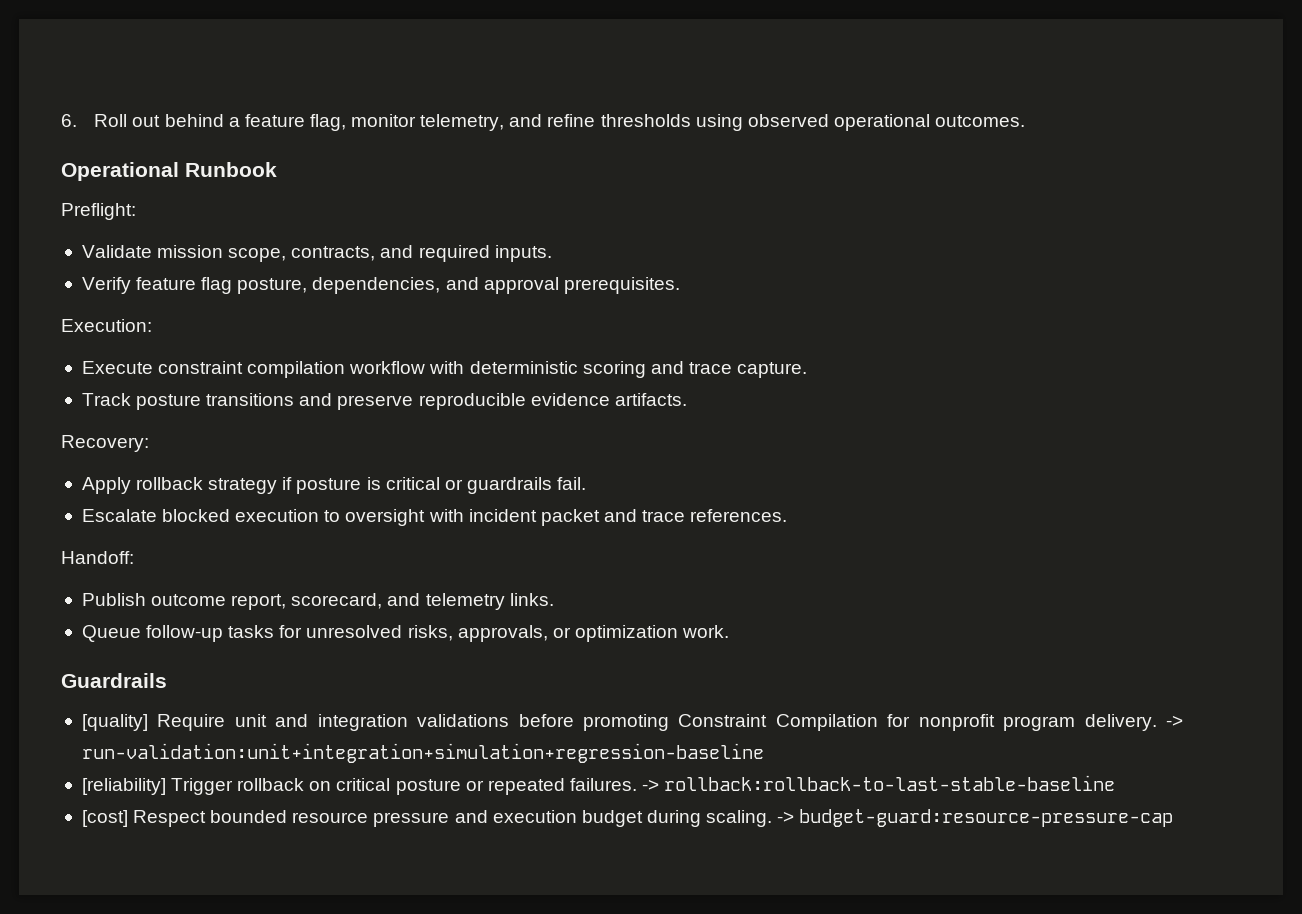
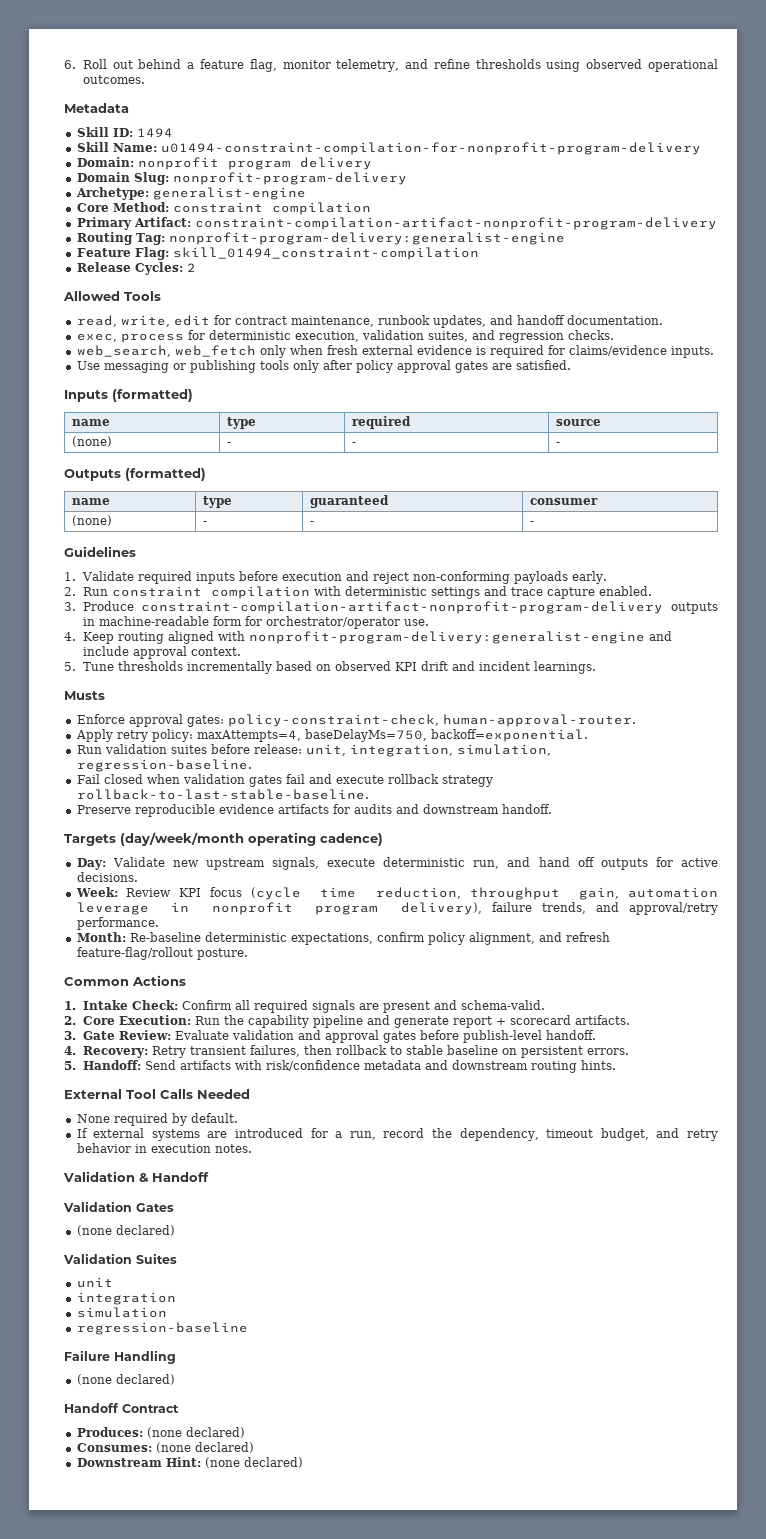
- Operational Runbook
- Preflight:
- Validate mission scope, contracts, and required inputs.
- Verify feature flag posture, dependencies, and approval prerequisites.
- Execution:
- Execute constraint compilation workflow with deterministic scoring and trace capture.
- Track posture transitions and preserve reproducible evidence artifacts.
- Recovery:
- Apply rollback strategy if posture is critical or guardrails fail.
- Escalate blocked execution to oversight with incident packet and trace references.
- Handoff:
- Publish outcome report, scorecard, and telemetry links.
- Queue follow-up tasks for unresolved risks, approvals, or optimization work.
- Guardrails
- [quality] Require unit and integration validations before promoting Constraint Compilation for nonprofit program delivery. -> run-validation:unit+integration+simulation+regression-baseline
- [reliability] Trigger rollback on critical posture or repeated failures. -> rollback:rollback-to-last-stable-baseline
- [cost] Respect bounded resource pressure and execution budget during scaling. -> budget-guard:resource-pressure-cap
+ Metadata
+ Skill ID: 1494
+ Skill Name: u01494-constraint-compilation-for-nonprofit-program-delivery
+ Domain: nonprofit program delivery
+ Domain Slug: nonprofit-program-delivery
+ Archetype: generalist-engine
+ Core Method: constraint compilation
+ Primary Artifact: constraint-compilation-artifact-nonprofit-program-delivery
+ Routing Tag: nonprofit-program-delivery:generalist-engine
+ Feature Flag: skill_01494_constraint-compilation
+ Release Cycles: 2
+ Allowed Tools
+ read, write, edit for contract maintenance, runbook updates, and handoff documentation.
+ exec, process for deterministic execution, validation suites, and regression checks.
+ web_search, web_fetch only when fresh external evidence is required for claims/evidence inputs.
+ Use messaging or publishing tools only after policy approval gates are satisfied.
+ Inputs (formatted)
+ name | type | required | source
+ (none) | - | - | -
+ Outputs (formatted)
+ name | type | guaranteed | consumer
+ (none) | - | - | -
+ Guidelines
+ 1. Validate required inputs before execution and reject non-conforming payloads early.
+ 2. Run constraint compilation with deterministic settings and trace capture enabled.
+ 3. Produce constraint-compilation-artifact-nonprofit-program-delivery outputs in machine-readable form for orchestrator/operator use.
+ 4. Keep routing aligned with nonprofit-program-delivery:generalist-engine and include approval context.
+ 5. Tune thresholds incrementally based on observed KPI drift and incident learnings.
+ Musts
+ Enforce approval gates: policy-constraint-check, human-approval-router.
+ Apply retry policy: maxAttempts=4, baseDelayMs=750, backoff=exponential.
+ Run validation suites before release: unit, integration, simulation, regression-baseline.
+ Fail closed when validation gates fail and execute rollback strategy rollback-to-last-stable-baseline.
+ Preserve reproducible evidence artifacts for audits and downstream handoff.
+ Targets (day/week/month operating cadence)
+ Day: Validate new upstream signals, execute deterministic run, and hand off outputs for active decisions.
+ Week: Review KPI focus (cycle time reduction, throughput gain, automation leverage in nonprofit program delivery), failure trends, and approval/retry performance.
+ Month: Re-baseline deterministic expectations, confirm policy alignment, and refresh feature-flag/rollout posture.
+ Common Actions
+ 1. Intake Check: Confirm all required signals are present and schema-valid.
+ 2. Core Execution: Run the capability pipeline and generate report + scorecard artifacts.
+ 3. Gate Review: Evaluate validation and approval gates before publish-level handoff.
+ 4. Recovery: Retry transient failures, then rollback to stable baseline on persistent errors.
+ 5. Handoff: Send artifacts with risk/confidence metadata and downstream routing hints.
+ External Tool Calls Needed
+ None required by default.
+ If external systems are introduced for a run, record the dependency, timeout budget, and retry behavior in execution notes.
+ Validation & Handoff
+ Validation Gates
+ (none declared)
+ Validation Suites
+ unit
+ integration
+ simulation
+ regression-baseline
+ Failure Handling
+ (none declared)
+ Handoff Contract
+ Produces: (none declared)
+ Consumes: (none declared)
+ Downstream Hint: (none declared)

